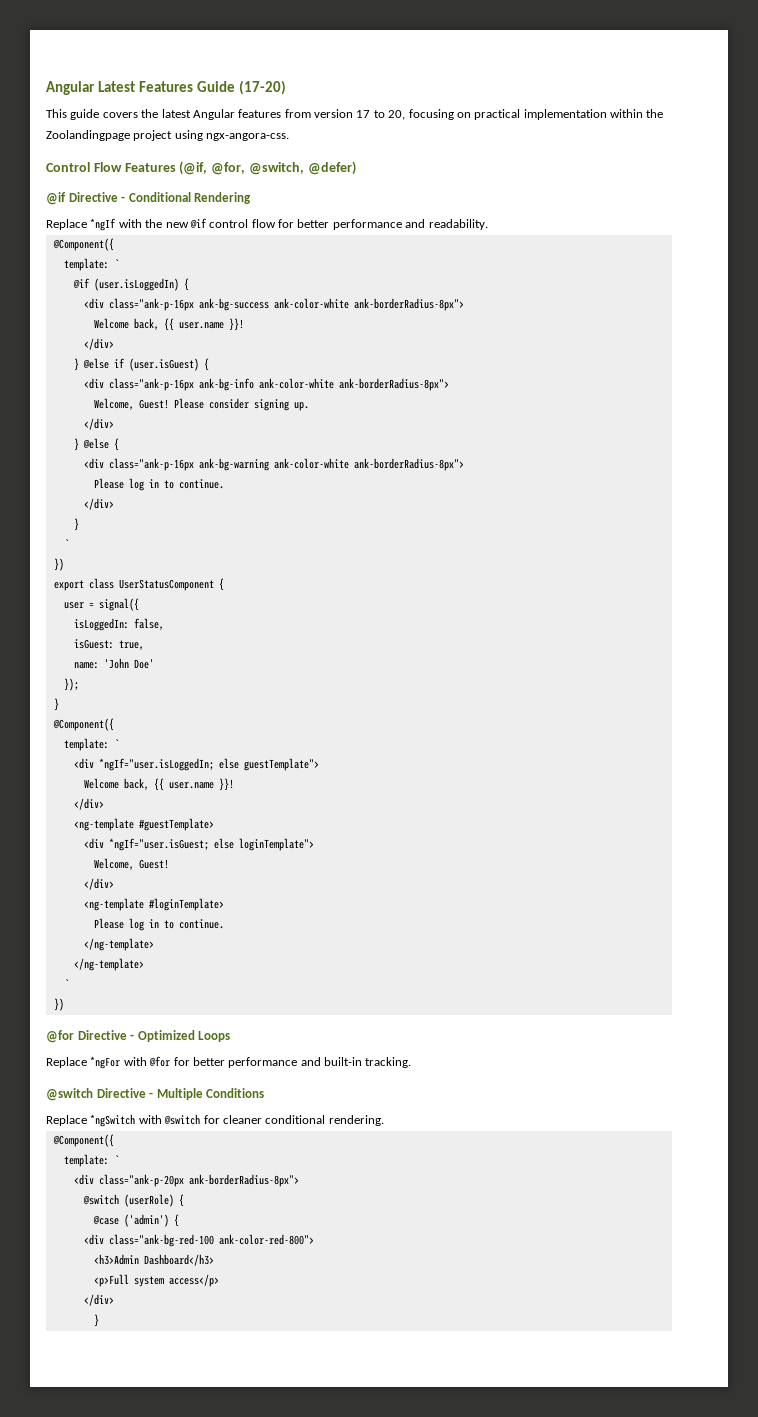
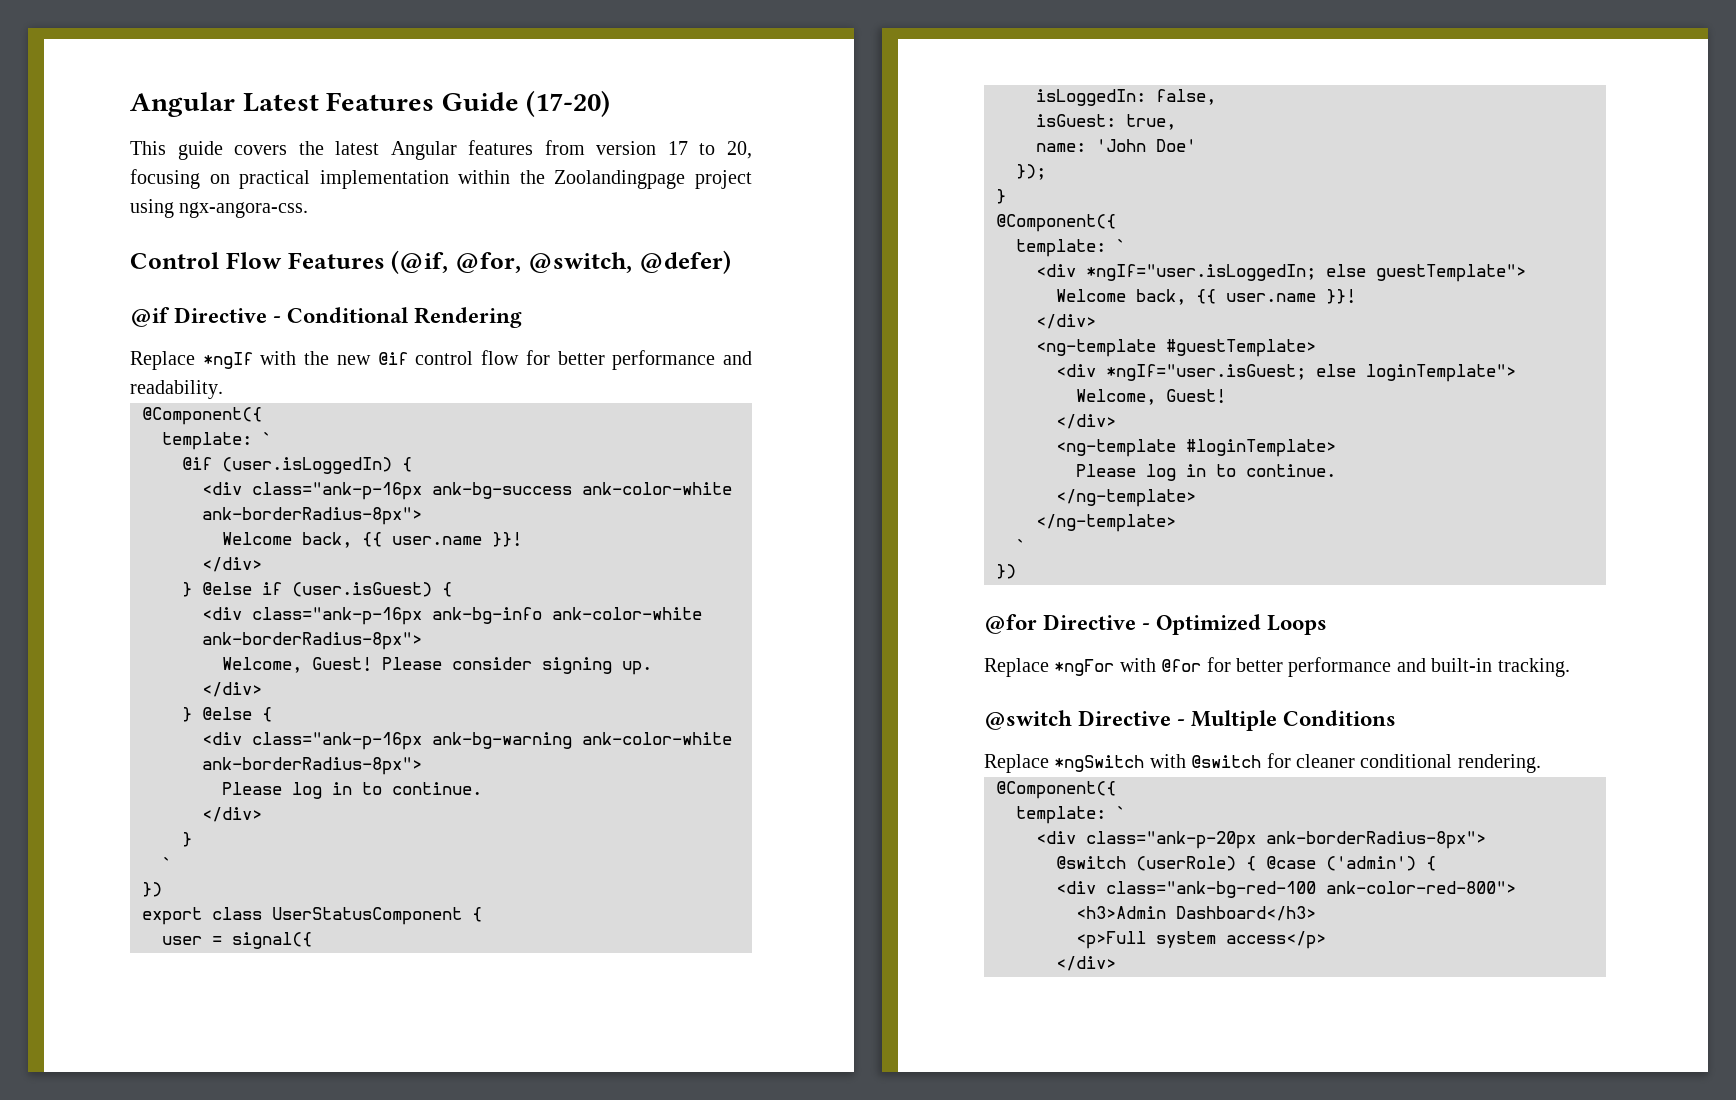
- @switch (userRole) {
- @case ('admin') {
+ @switch (userRole) { @case ('admin') {
  <p>Full system access</p>
  </div>
- }

